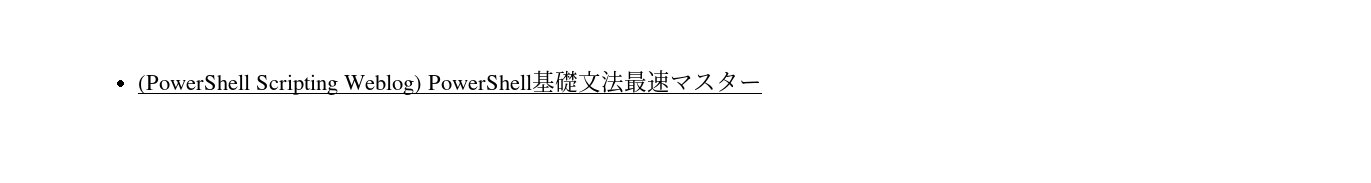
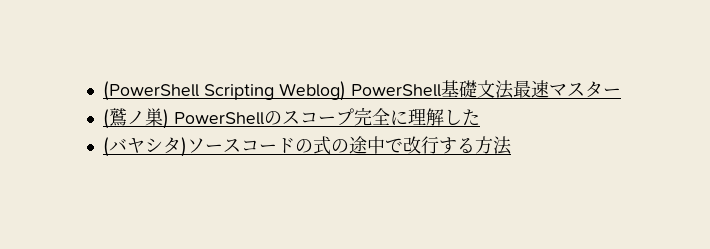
+ (鷲ノ巣) PowerShellのスコープ完全に理解した
+ (バヤシタ)ソースコードの式の途中で改行する方法

